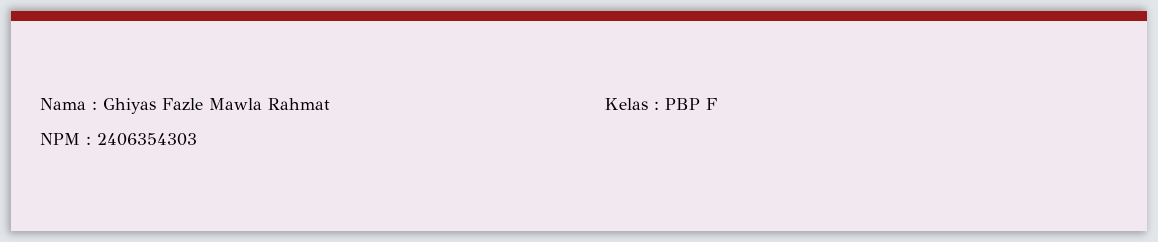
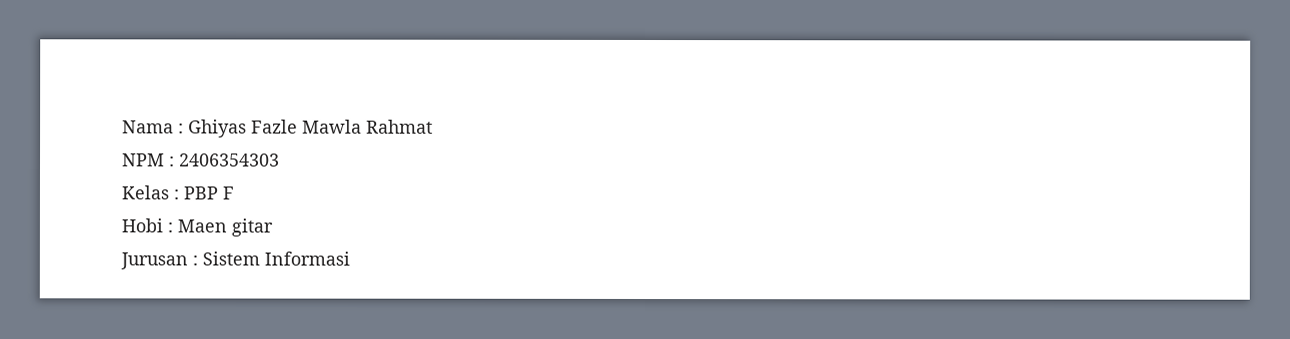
+ Hobi : Maen gitar
+ Jurusan : Sistem Informasi

